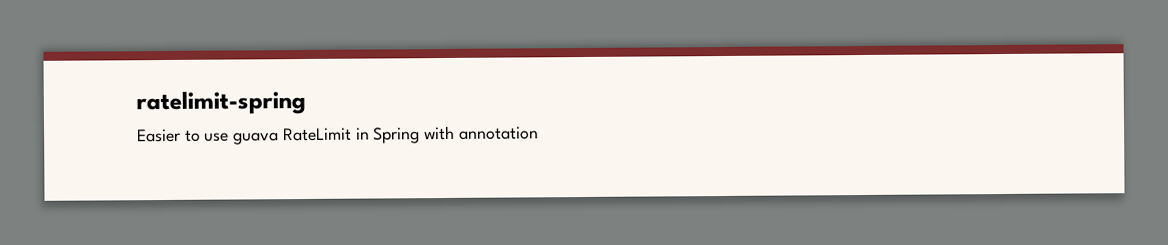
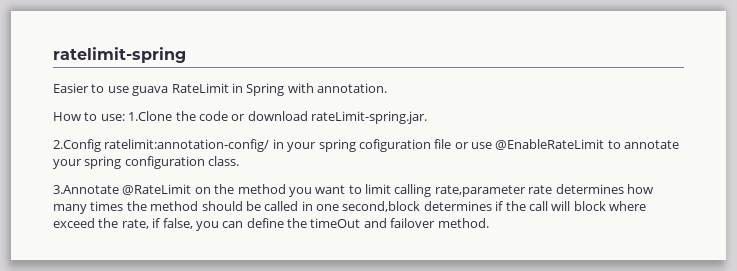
- Easier to use guava RateLimit in Spring with annotation
+ Easier to use guava RateLimit in Spring with annotation.
+ How to use: 1.Clone the code or download rateLimit-spring.jar.
+ 2.Config ratelimit:annotation-config/ in your spring cofiguration file or use @EnableRateLimit to annotate your spring configuration class.
+ 3.Annotate @RateLimit on the method you want to limit calling rate,parameter rate determines how many times the method should be called in one second,block determines if the call will block where exceed the rate, if false, you can define the timeOut and failover method.

